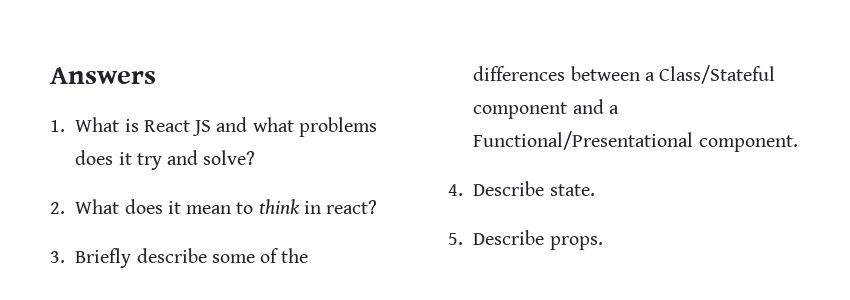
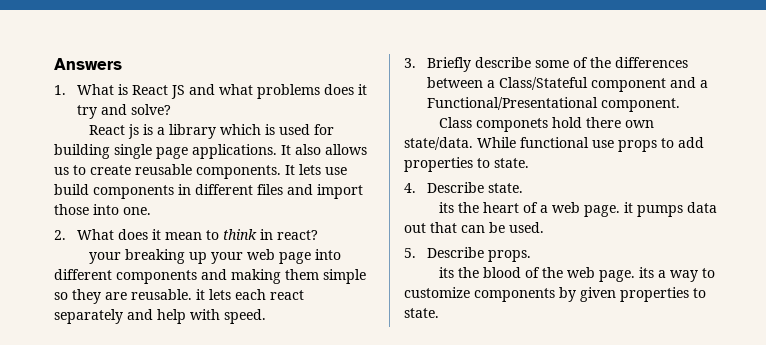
+ React js is a library which is used for building single page applications. It also allows us to create reusable components. It lets use build components in different files and import those into one.
+ your breaking up your web page into different components and making them simple so they are reusable. it lets each react separately and help with speed.
+ Class componets hold there own state/data. While functional use props to add properties to state.
  4. Describe state.
+ its the heart of a web page. it pumps data out that can be used.
  5. Describe props.
+ its the blood of the web page. its a way to customize components by given properties to state.

